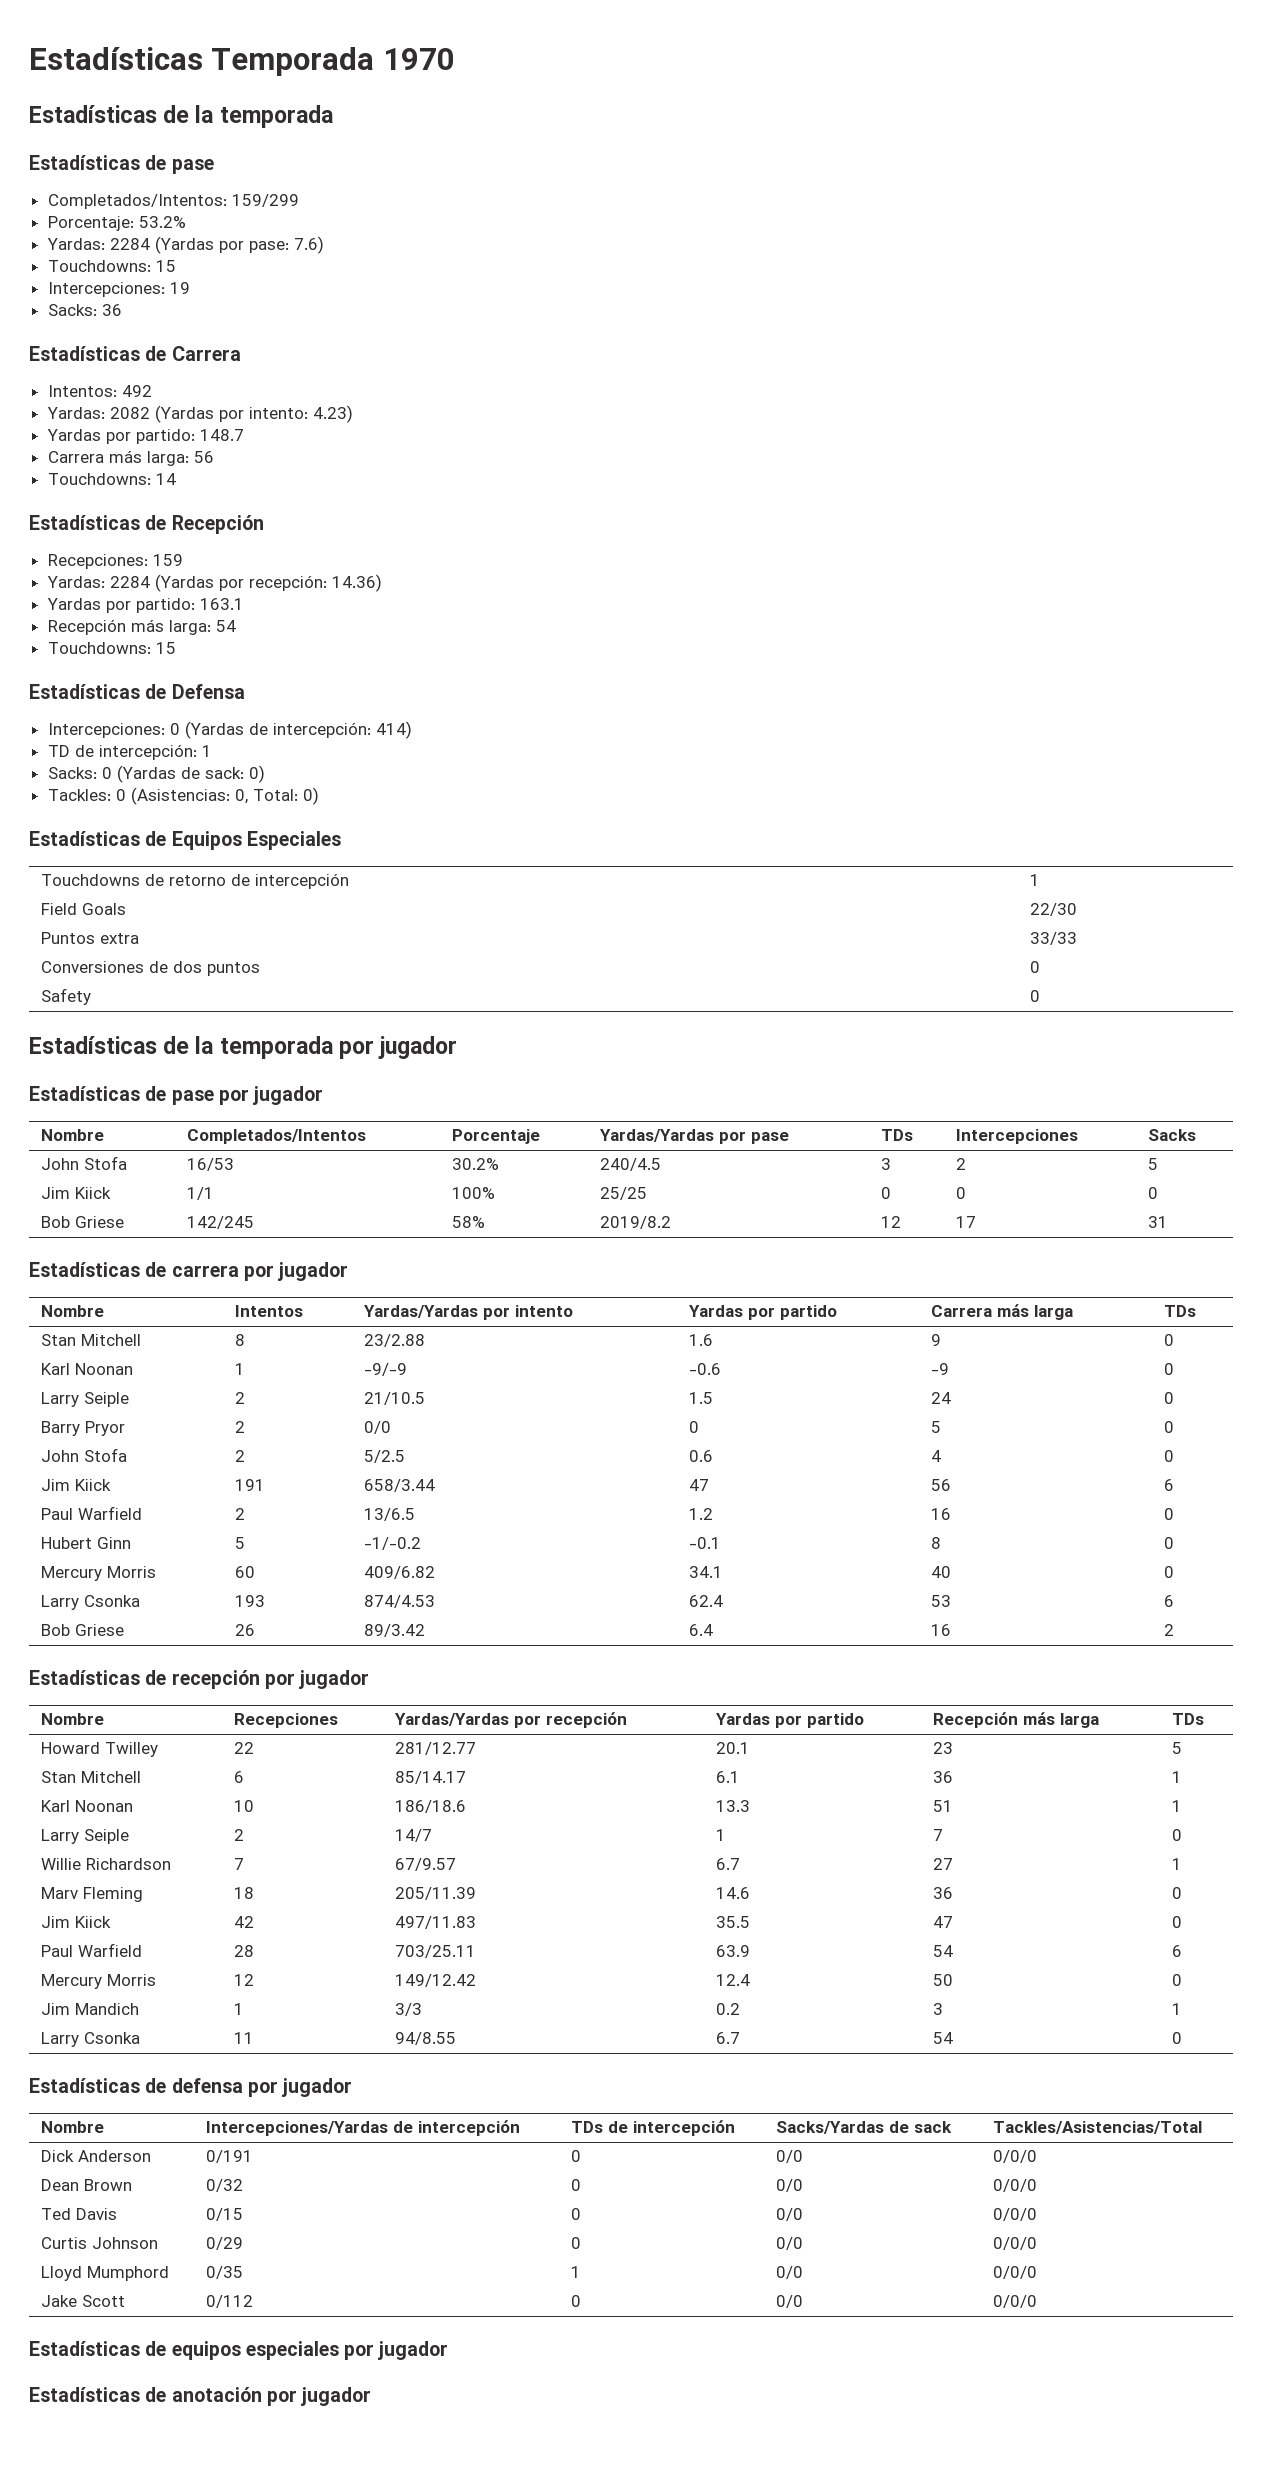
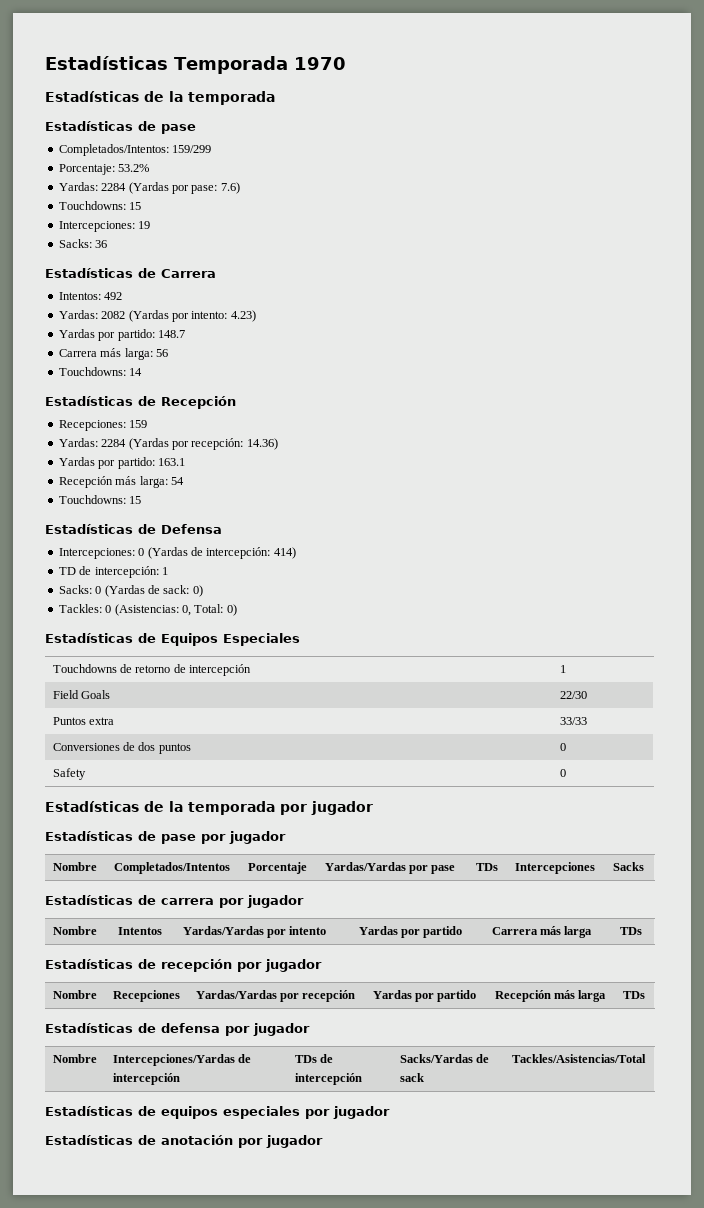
- John Stofa | 16/53 | 30.2% | 240/4.5 | 3 | 2 | 5
- Jim Kiick | 1/1 | 100% | 25/25 | 0 | 0 | 0
- Bob Griese | 142/245 | 58% | 2019/8.2 | 12 | 17 | 31
- Stan Mitchell | 8 | 23/2.88 | 1.6 | 9 | 0
- Karl Noonan | 1 | -9/-9 | -0.6 | -9 | 0
- Larry Seiple | 2 | 21/10.5 | 1.5 | 24 | 0
- Barry Pryor | 2 | 0/0 | 0 | 5 | 0
- John Stofa | 2 | 5/2.5 | 0.6 | 4 | 0
- Jim Kiick | 191 | 658/3.44 | 47 | 56 | 6
- Paul Warfield | 2 | 13/6.5 | 1.2 | 16 | 0
- Hubert Ginn | 5 | -1/-0.2 | -0.1 | 8 | 0
- Mercury Morris | 60 | 409/6.82 | 34.1 | 40 | 0
- Larry Csonka | 193 | 874/4.53 | 62.4 | 53 | 6
- Bob Griese | 26 | 89/3.42 | 6.4 | 16 | 2
- Howard Twilley | 22 | 281/12.77 | 20.1 | 23 | 5
- Stan Mitchell | 6 | 85/14.17 | 6.1 | 36 | 1
- Karl Noonan | 10 | 186/18.6 | 13.3 | 51 | 1
- Larry Seiple | 2 | 14/7 | 1 | 7 | 0
- Willie Richardson | 7 | 67/9.57 | 6.7 | 27 | 1
- Marv Fleming | 18 | 205/11.39 | 14.6 | 36 | 0
- Jim Kiick | 42 | 497/11.83 | 35.5 | 47 | 0
- Paul Warfield | 28 | 703/25.11 | 63.9 | 54 | 6
- Mercury Morris | 12 | 149/12.42 | 12.4 | 50 | 0
- Jim Mandich | 1 | 3/3 | 0.2 | 3 | 1
- Larry Csonka | 11 | 94/8.55 | 6.7 | 54 | 0
- Dick Anderson | 0/191 | 0 | 0/0 | 0/0/0
- Dean Brown | 0/32 | 0 | 0/0 | 0/0/0
- Ted Davis | 0/15 | 0 | 0/0 | 0/0/0
- Curtis Johnson | 0/29 | 0 | 0/0 | 0/0/0
- Lloyd Mumphord | 0/35 | 1 | 0/0 | 0/0/0
- Jake Scott | 0/112 | 0 | 0/0 | 0/0/0

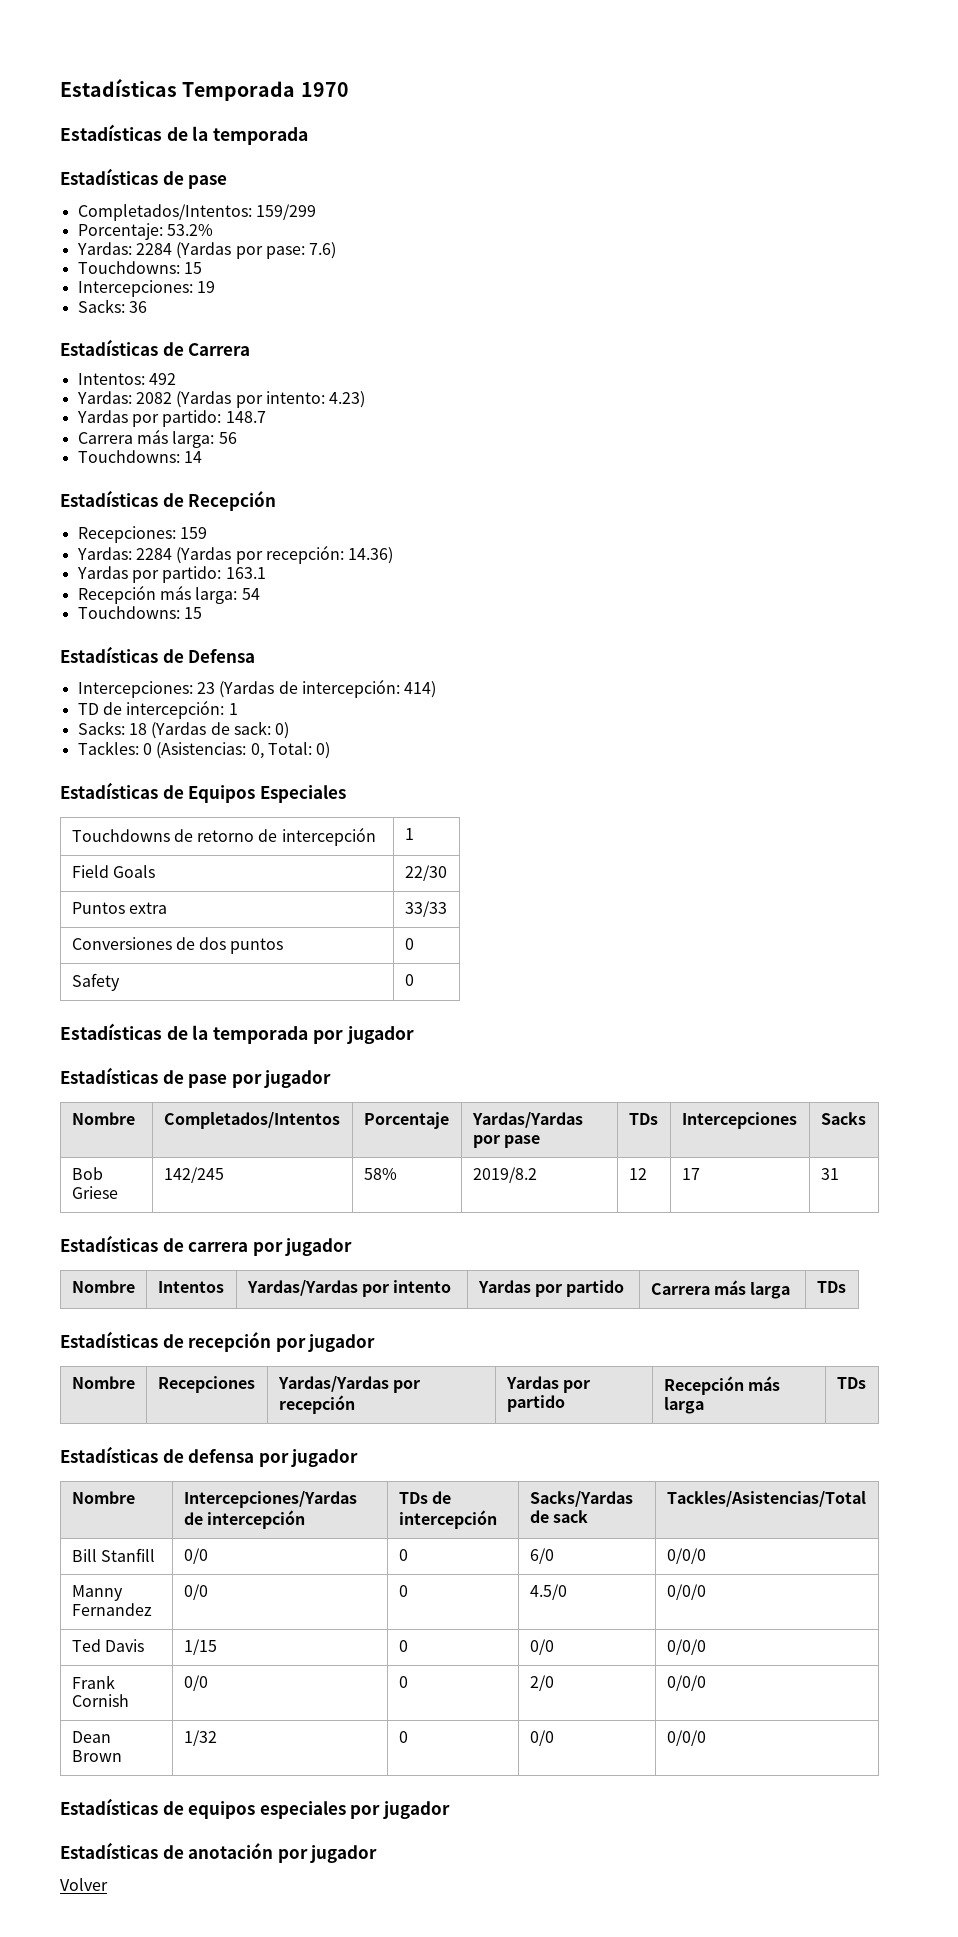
- Intercepciones: 0 (Yardas de intercepción: 414)
+ Intercepciones: 23 (Yardas de intercepción: 414)
- Sacks: 0 (Yardas de sack: 0)
+ Sacks: 18 (Yardas de sack: 0)
+ Bob Griese | 142/245 | 58% | 2019/8.2 | 12 | 17 | 31
+ Bill Stanfill | 0/0 | 0 | 6/0 | 0/0/0
+ Manny Fernandez | 0/0 | 0 | 4.5/0 | 0/0/0
+ Ted Davis | 1/15 | 0 | 0/0 | 0/0/0
+ Frank Cornish | 0/0 | 0 | 2/0 | 0/0/0
+ Dean Brown | 1/32 | 0 | 0/0 | 0/0/0
+ Volver

